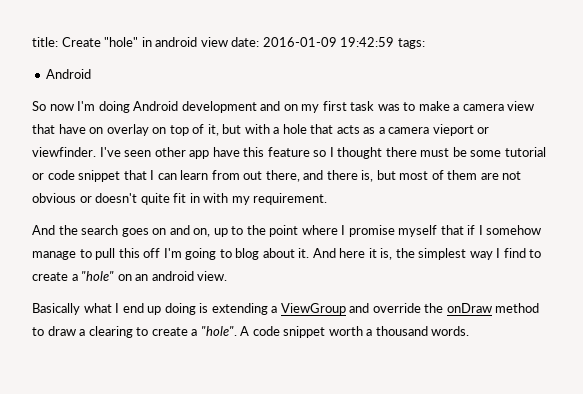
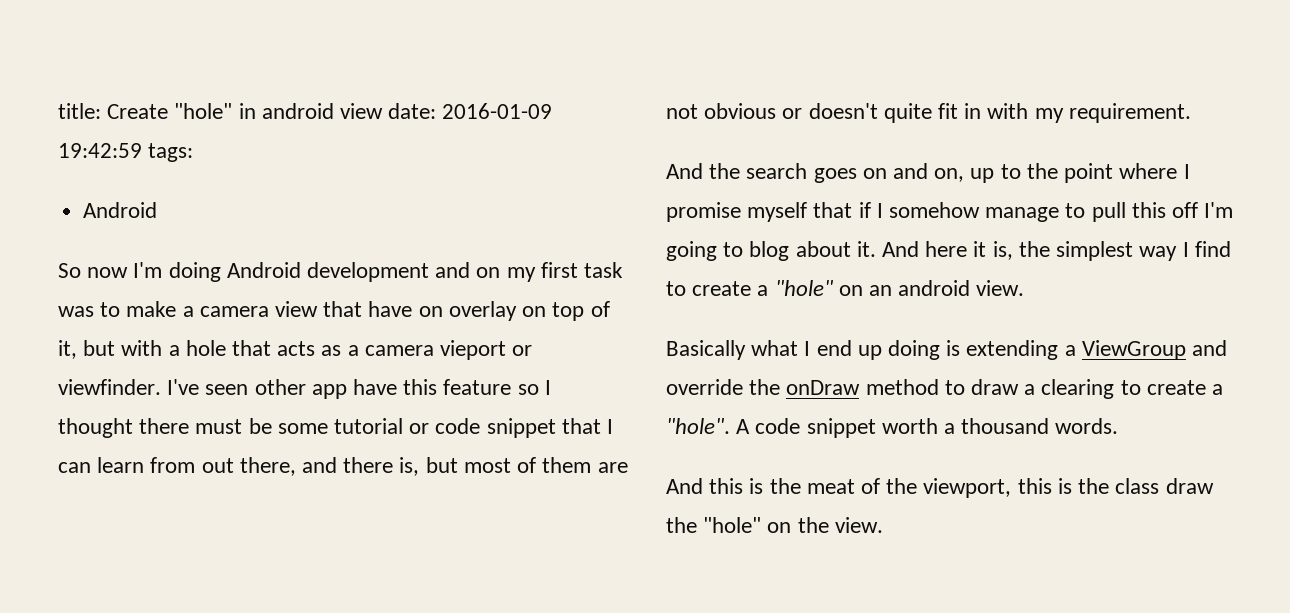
+ And this is the meat of the viewport, this is the class draw the "hole" on the view.

